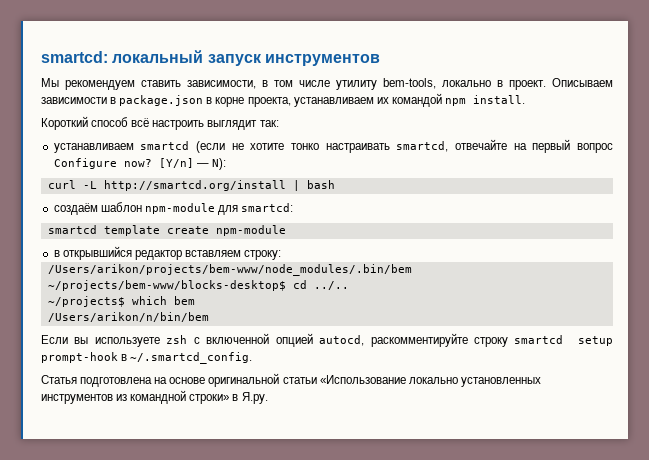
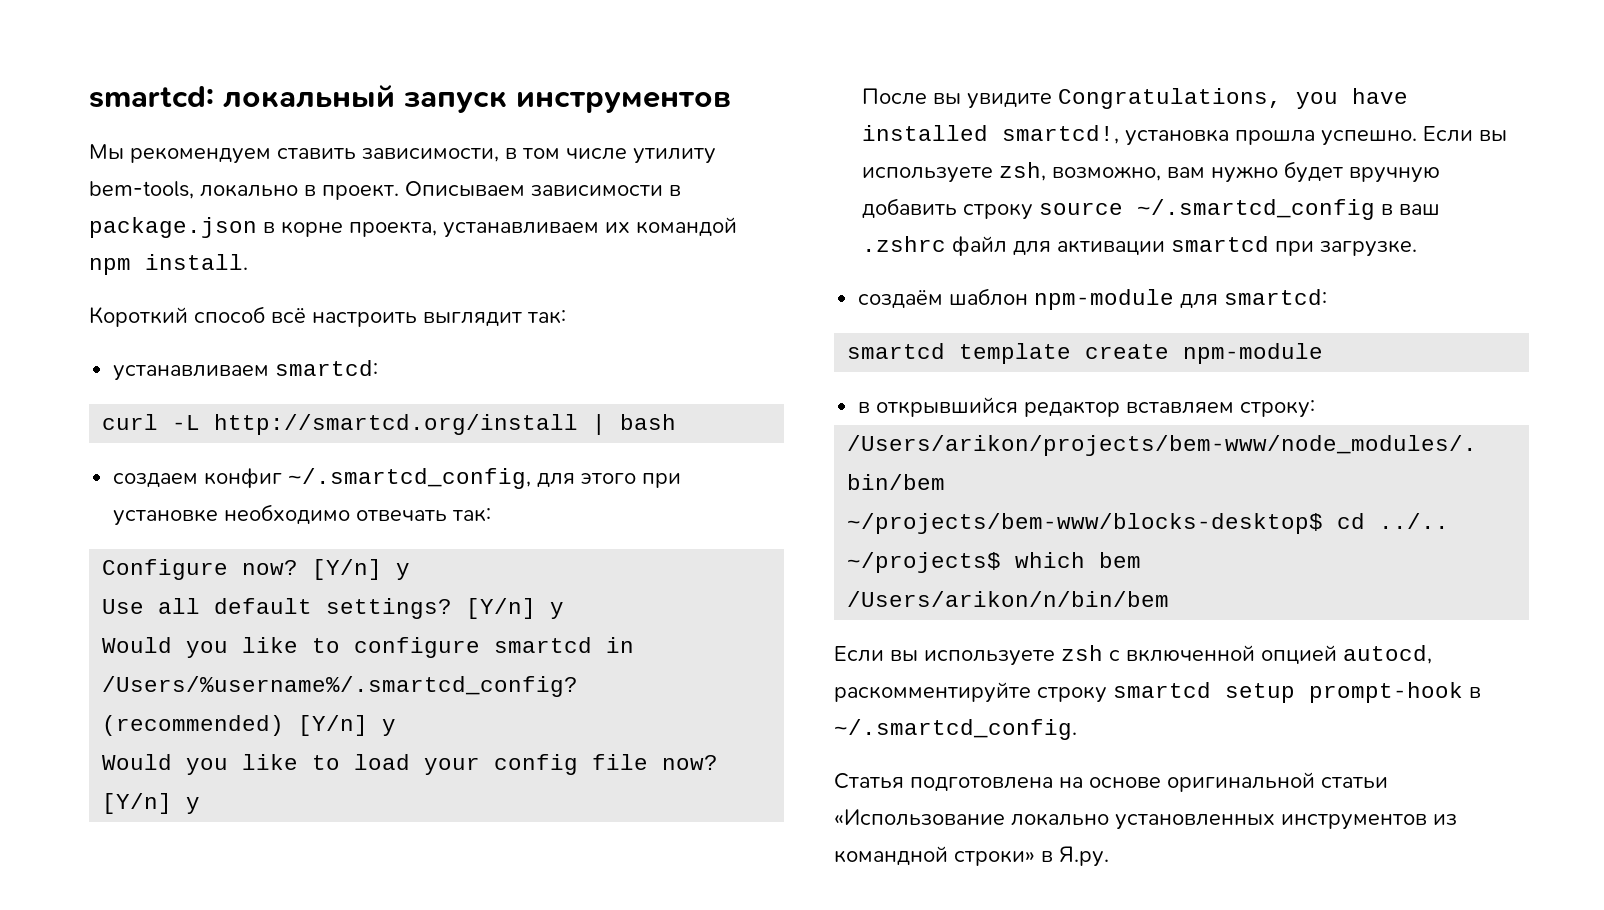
- устанавливаем smartcd (если не хотите тонко настраивать smartcd, отвечайте на первый вопрос Configure now? [Y/n] — N):
+ устанавливаем smartcd:
+ создаем конфиг ~/.smartcd_config, для этого при установке необходимо отвечать так:
+ Configure now? [Y/n] y
+ Use all default settings? [Y/n] y
+ Would you like to configure smartcd in /Users/%username%/.smartcd_config? (recommended) [Y/n] y
+ Would you like to load your config file now? [Y/n] y
+ После вы увидите Congratulations, you have installed smartcd!, установка прошла успешно. Если вы используете zsh, возможно, вам нужно будет вручную добавить строку source ~/.smartcd_config в ваш .zshrc файл для активации smartcd при загрузке.

